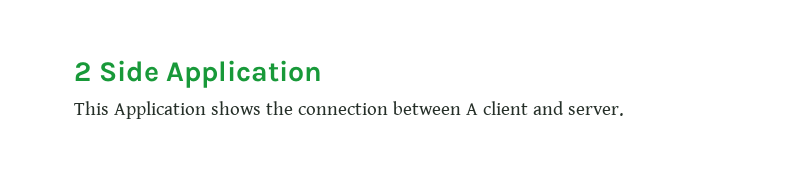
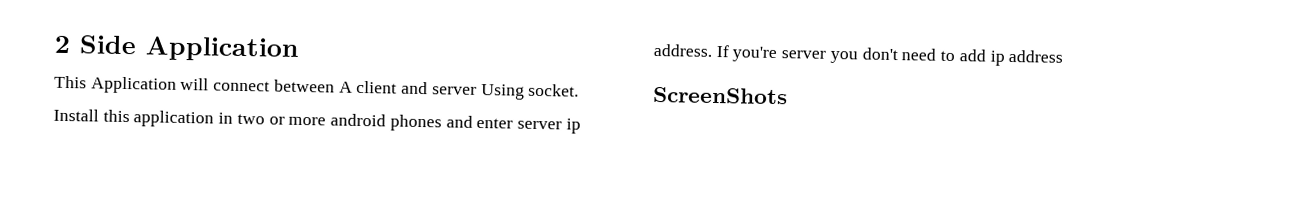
- This Application shows the connection between A client and server.
+ This Application will connect between A client and server Using socket.
+ Install this application in two or more android phones and enter server ip address. If you're server you don't need to add ip address
+ ScreenShots

